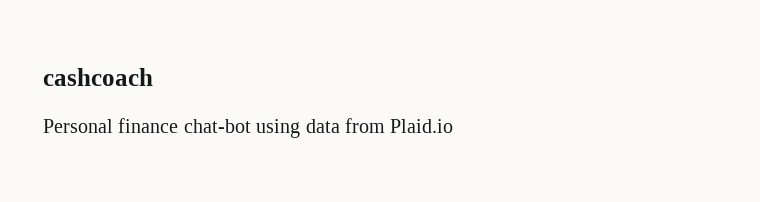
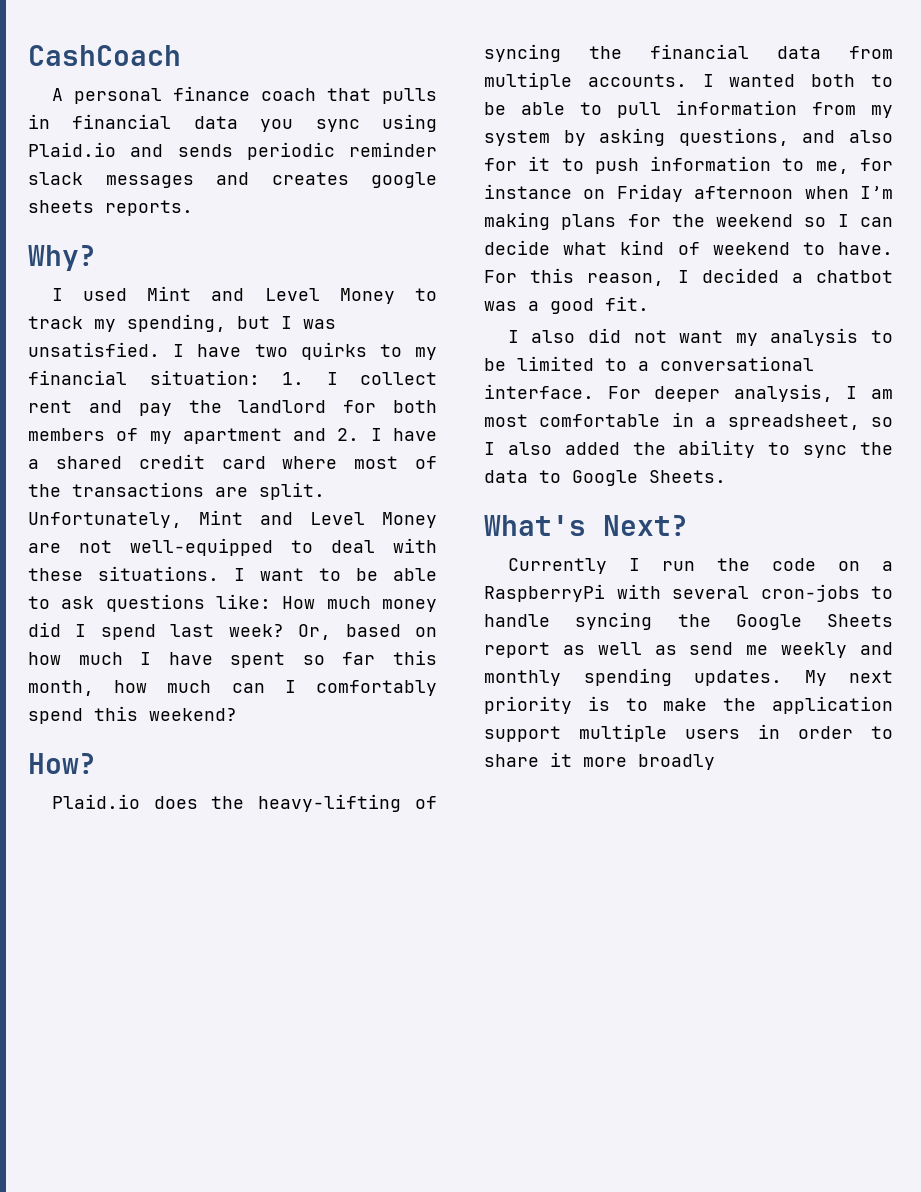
- cashcoach
- Personal finance chat-bot using data from Plaid.io
+ CashCoach
+ A personal finance coach that pulls in financial data you sync using Plaid.io and sends periodic reminder slack messages and creates google sheets reports.
+ Why?
+ I used Mint and Level Money to track my spending, but I was unsatisfied. I have two quirks to my financial situation: 1. I collect rent and pay the landlord for both members of my apartment and 2. I have a shared credit card where most of the transactions are split. Unfortunately, Mint and Level Money are not well-equipped to deal with these situations. I want to be able to ask questions like: How much money did I spend last week? Or, based on how much I have spent so far this month, how much can I comfortably spend this weekend?
+ How?
+ Plaid.io does the heavy-lifting of syncing the financial data from multiple accounts. I wanted both to be able to pull information from my system by asking questions, and also for it to push information to me, for instance on Friday afternoon when I’m making plans for the weekend so I can decide what kind of weekend to have. For this reason, I decided a chatbot was a good fit.
+ I also did not want my analysis to be limited to a conversational interface. For deeper analysis, I am most comfortable in a spreadsheet, so I also added the ability to sync the data to Google Sheets.
+ What's Next?
+ Currently I run the code on a RaspberryPi with several cron-jobs to handle syncing the Google Sheets report as well as send me weekly and monthly spending updates. My next priority is to make the application support multiple users in order to share it more broadly

